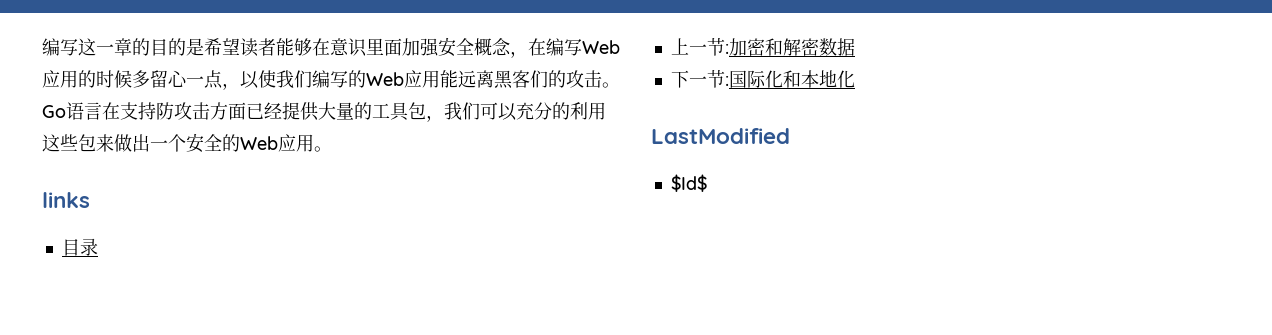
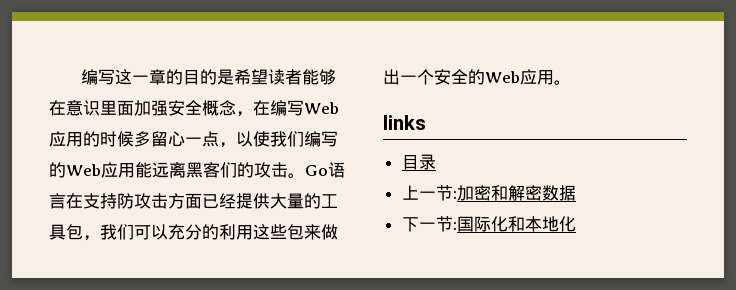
- LastModified
- $Id$

